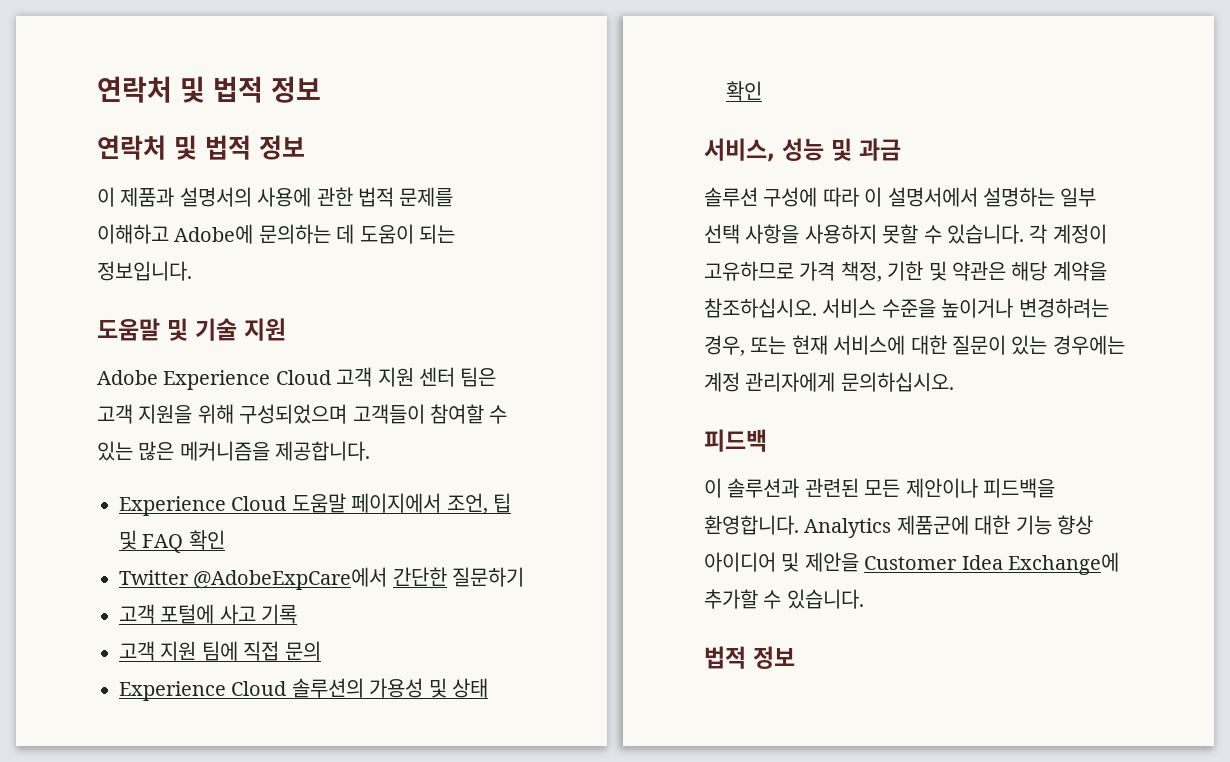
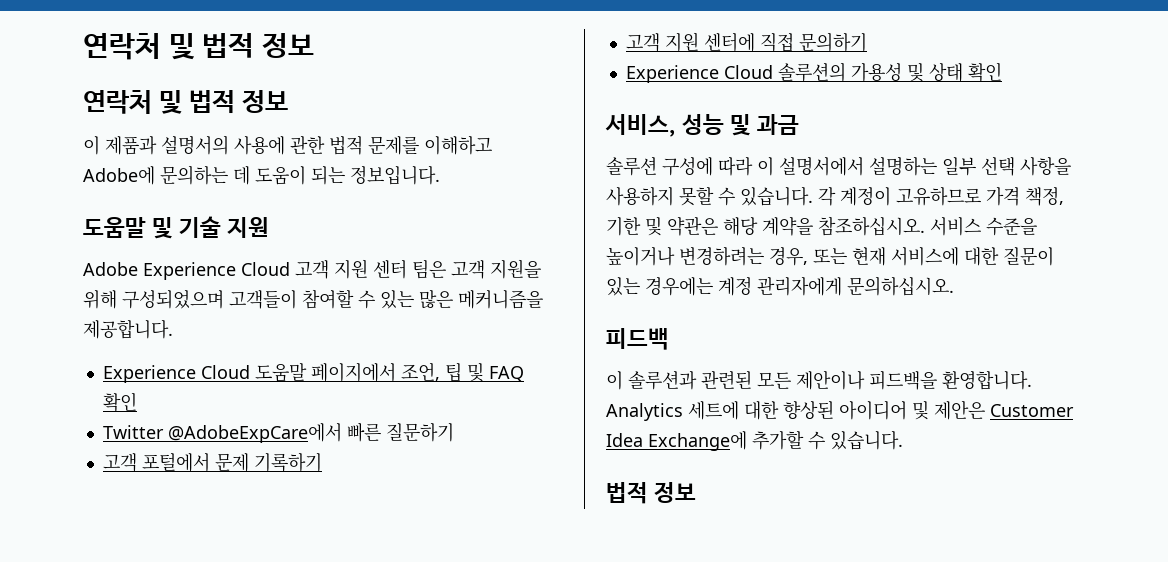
- Twitter @AdobeExpCare에서 간단한 질문하기
+ Twitter @AdobeExpCare에서 빠른 질문하기
- 고객 포털에 사고 기록
- 고객 지원 팀에 직접 문의
+ 고객 포털에서 문제 기록하기
+ 고객 지원 센터에 직접 문의하기
- Analytics 제품군에 대한 기능 향상 아이디어 및 제안을 Customer Idea Exchange에 추가할 수 있습니다.
+ Analytics 세트에 대한 향상된 아이디어 및 제안은 Customer Idea Exchange에 추가할 수 있습니다.

